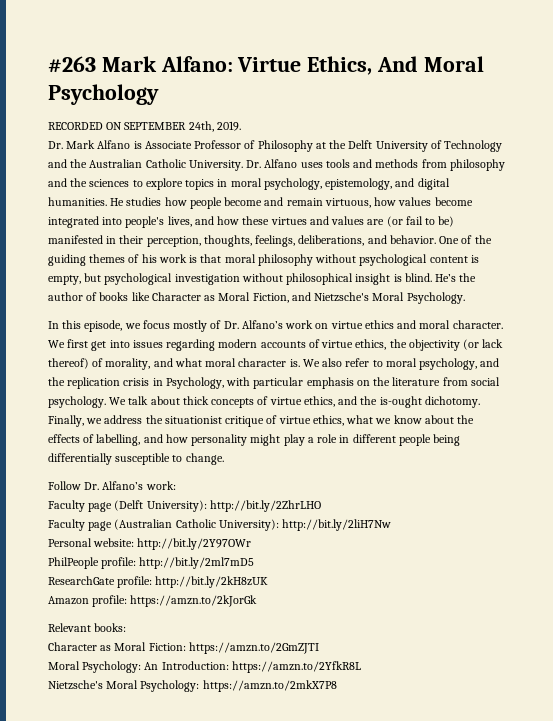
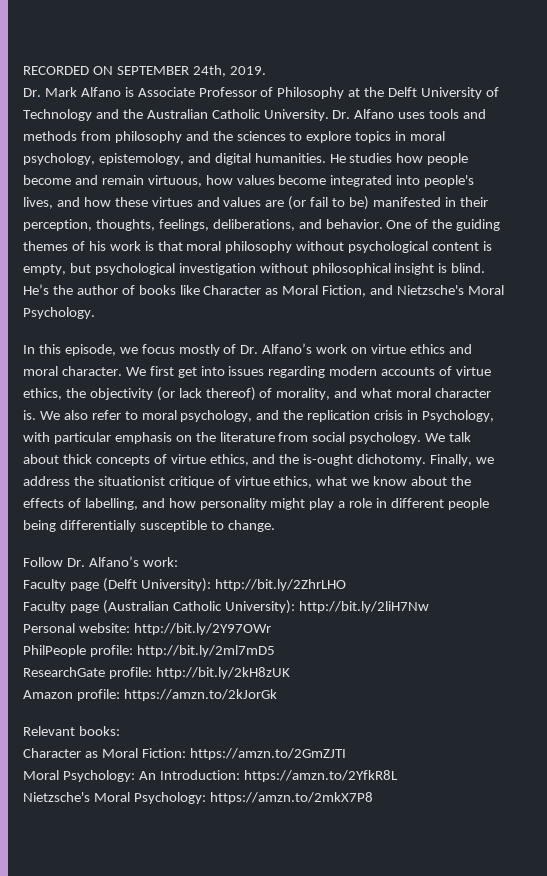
- #263 Mark Alfano: Virtue Ethics, And Moral Psychology

